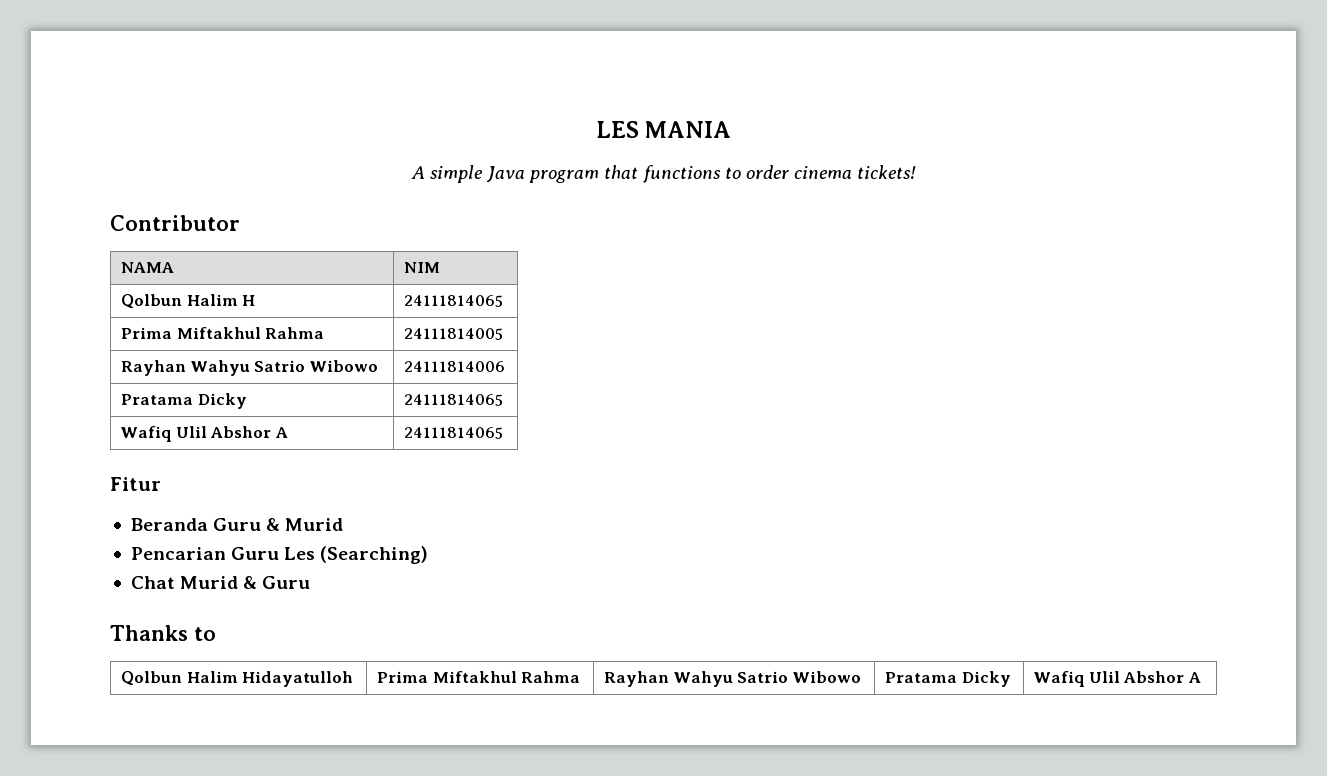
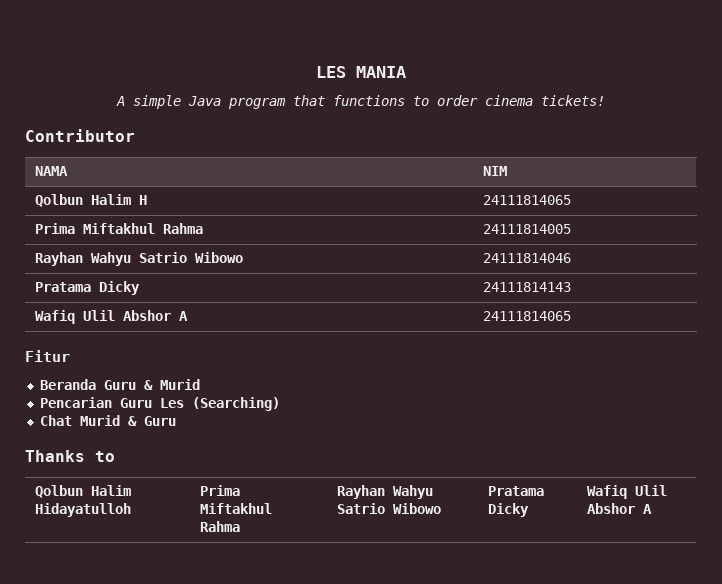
- Rayhan Wahyu Satrio Wibowo | 24111814006
- Pratama Dicky | 24111814065
+ Rayhan Wahyu Satrio Wibowo | 24111814046
+ Pratama Dicky | 24111814143

